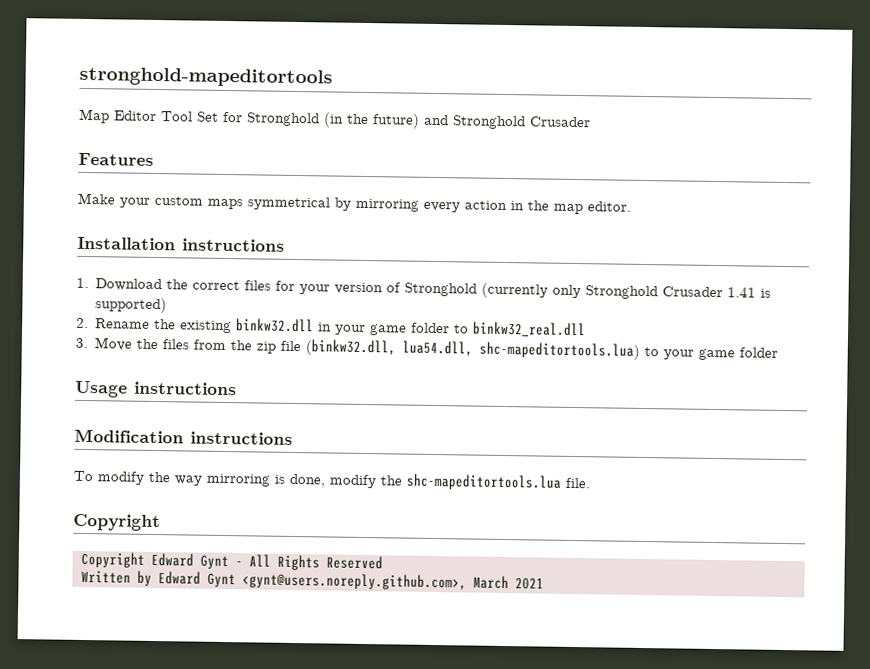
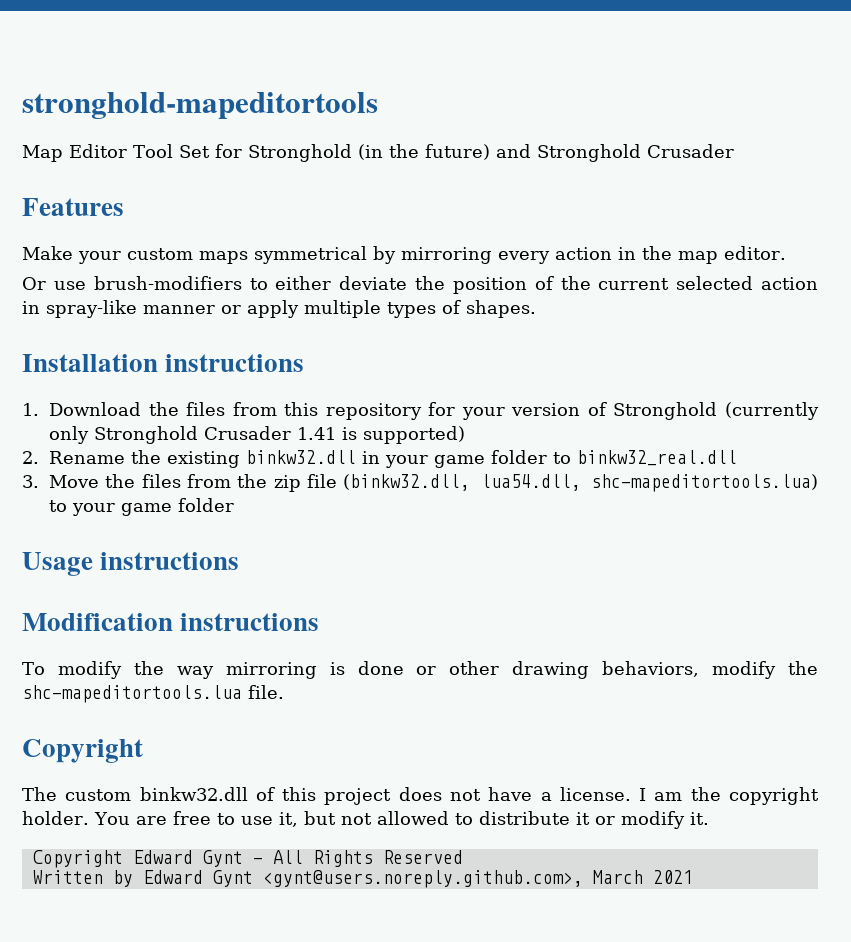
+ Or use brush-modifiers to either deviate the position of the current selected action in spray-like manner or apply multiple types of shapes.
- 1. Download the correct files for your version of Stronghold (currently only Stronghold Crusader 1.41 is supported)
+ 1. Download the files from this repository for your version of Stronghold (currently only Stronghold Crusader 1.41 is supported)
- To modify the way mirroring is done, modify the shc-mapeditortools.lua file.
+ To modify the way mirroring is done or other drawing behaviors, modify the shc-mapeditortools.lua file.
+ The custom binkw32.dll of this project does not have a license. I am the copyright holder. You are free to use it, but not allowed to distribute it or modify it.

